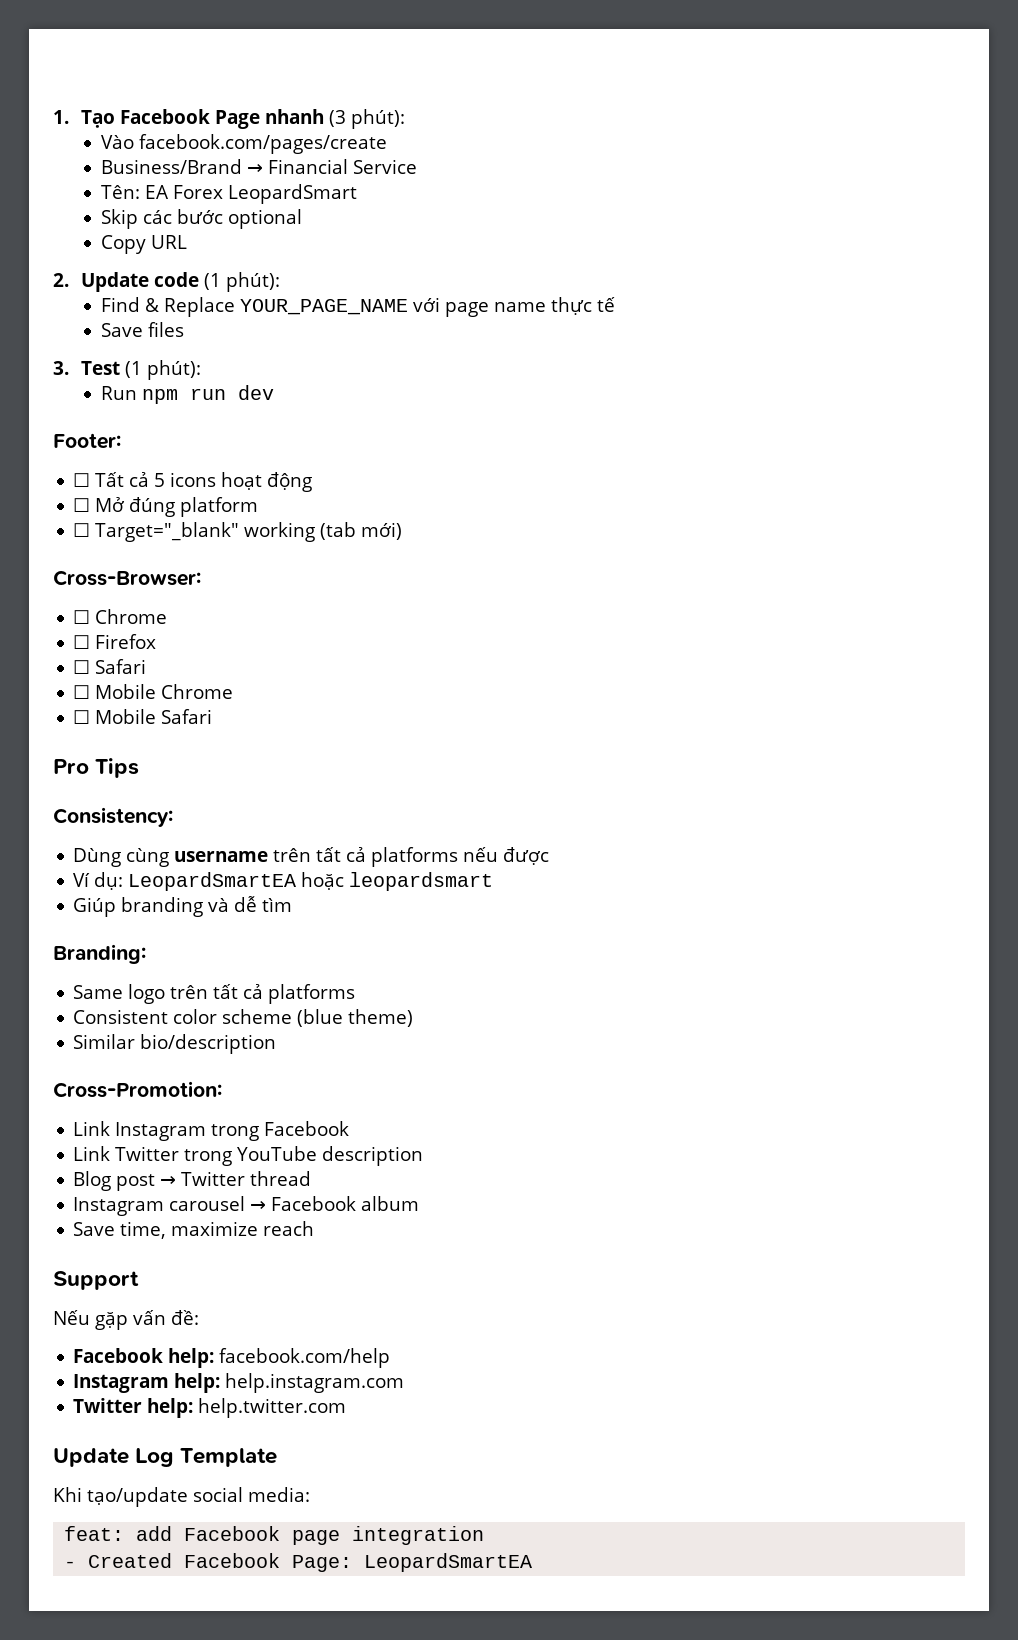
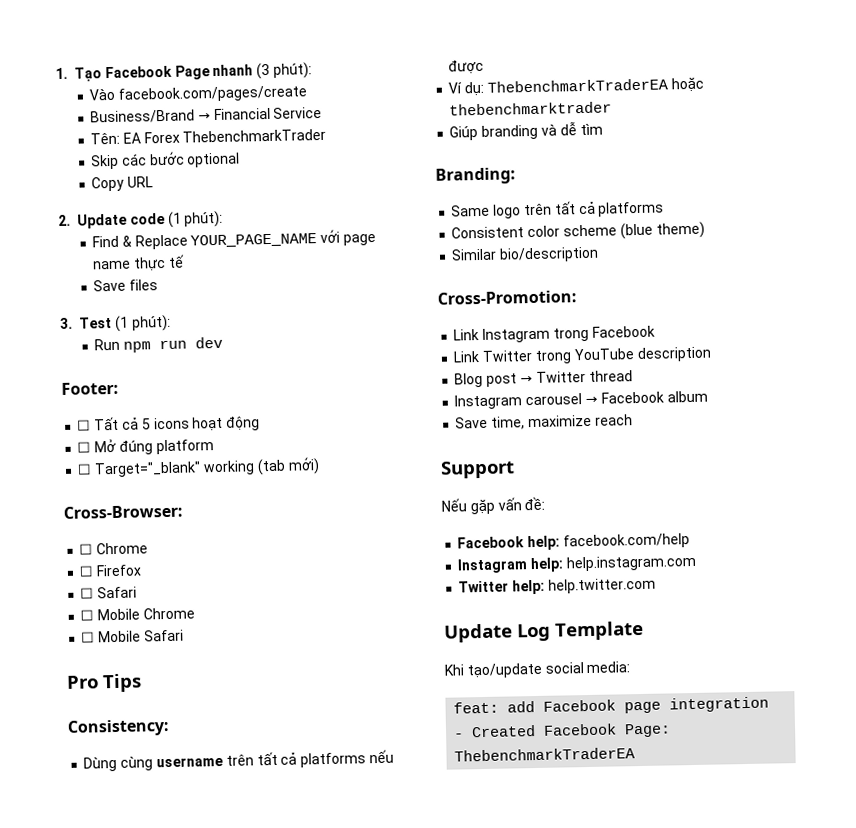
- Tên: EA Forex LeopardSmart
+ Tên: EA Forex ThebenchmarkTrader
- Ví dụ: LeopardSmartEA hoặc leopardsmart
+ Ví dụ: ThebenchmarkTraderEA hoặc thebenchmarktrader
- - Created Facebook Page: LeopardSmartEA
+ - Created Facebook Page: ThebenchmarkTraderEA

